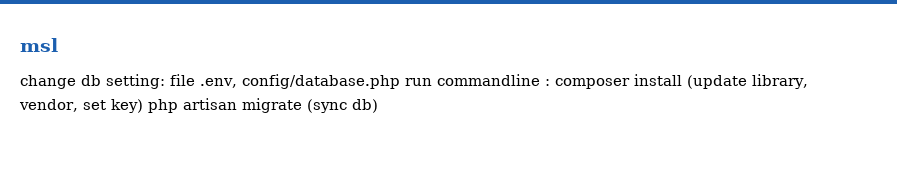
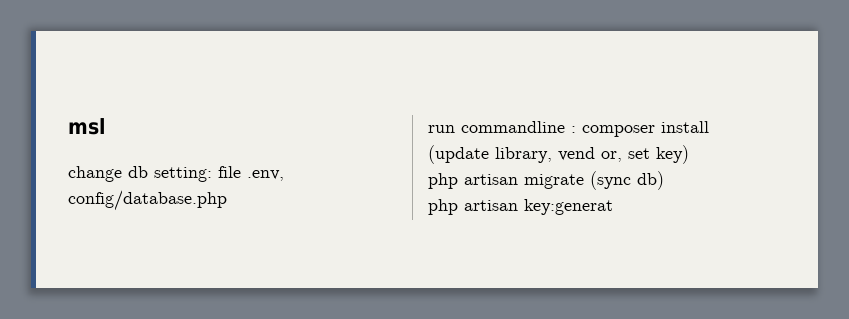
- change db setting: file .env, config/database.php run commandline : composer install (update library, vendor, set key) php artisan migrate (sync db)
+ change db setting: file .env, config/database.php
+ run commandline : composer install (update library, vend or, set key)
+ php artisan migrate (sync db)
+ php artisan key:generat

